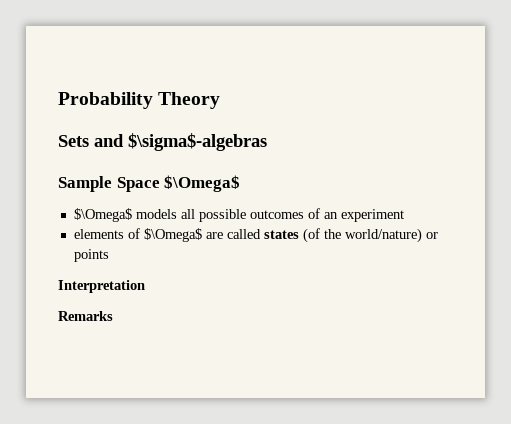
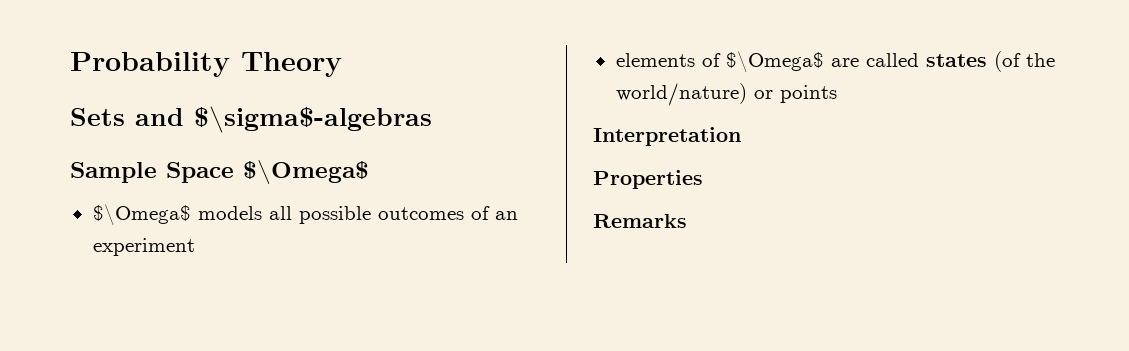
+ Properties

